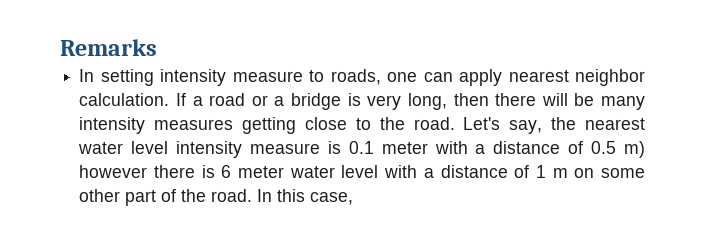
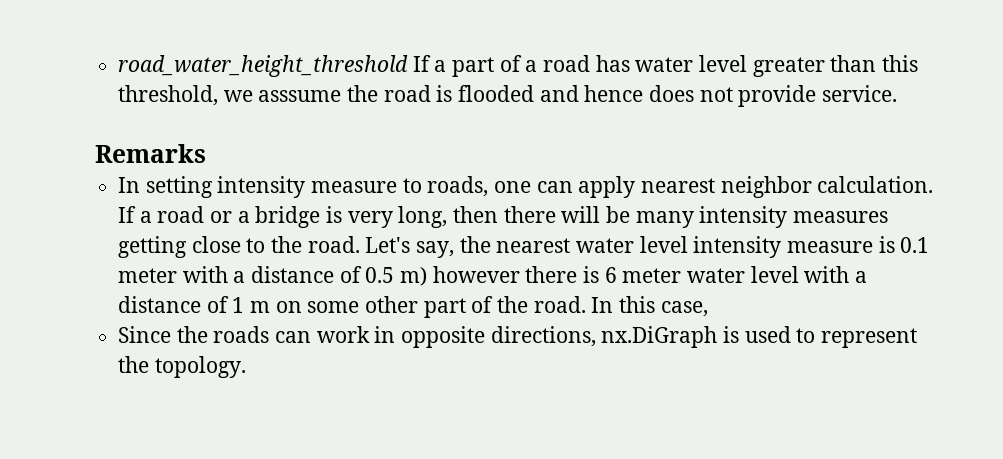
+ road_water_height_threshold If a part of a road has water level greater than this threshold, we asssume the road is flooded and hence does not provide service.
+ Since the roads can work in opposite directions, nx.DiGraph is used to represent the topology.

